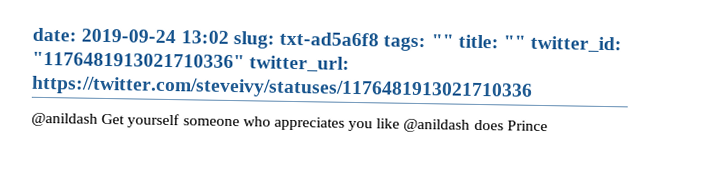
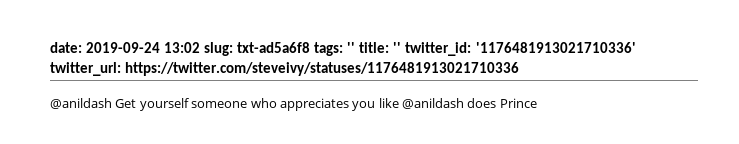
- date: 2019-09-24 13:02 slug: txt-ad5a6f8 tags: "" title: "" twitter_id: "1176481913021710336" twitter_url: https://twitter.com/steveivy/statuses/1176481913021710336
+ date: 2019-09-24 13:02 slug: txt-ad5a6f8 tags: '' title: '' twitter_id: '1176481913021710336' twitter_url: https://twitter.com/steveivy/statuses/1176481913021710336

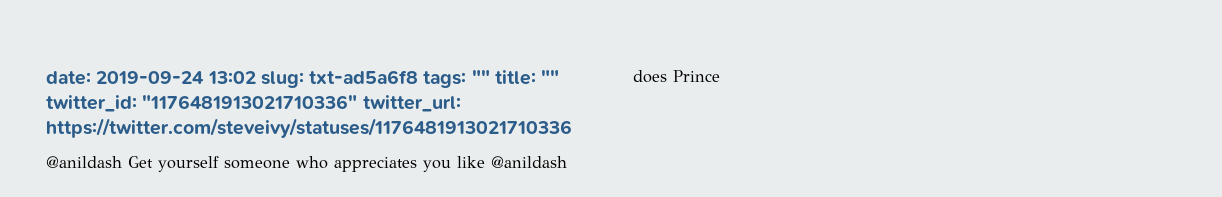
- date: 2019-09-24 13:02 slug: txt-ad5a6f8 tags: '' title: '' twitter_id: '1176481913021710336' twitter_url: https://twitter.com/steveivy/statuses/1176481913021710336
+ date: 2019-09-24 13:02 slug: txt-ad5a6f8 tags: "" title: "" twitter_id: "1176481913021710336" twitter_url: https://twitter.com/steveivy/statuses/1176481913021710336

